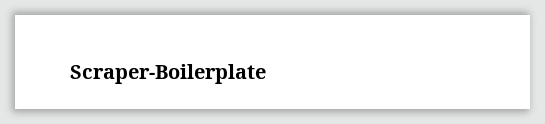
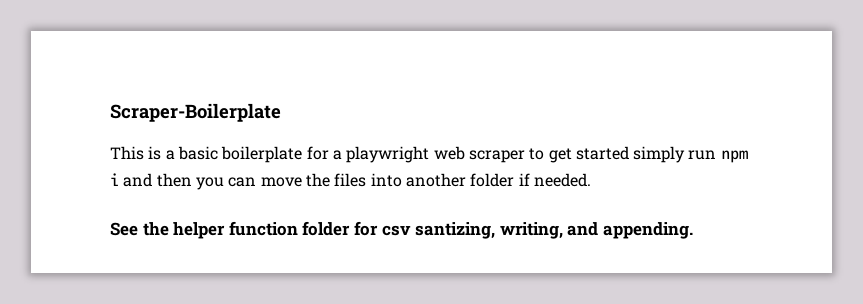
+ This is a basic boilerplate for a playwright web scraper to get started simply run npm i and then you can move the files into another folder if needed.
+ See the helper function folder for csv santizing, writing, and appending.

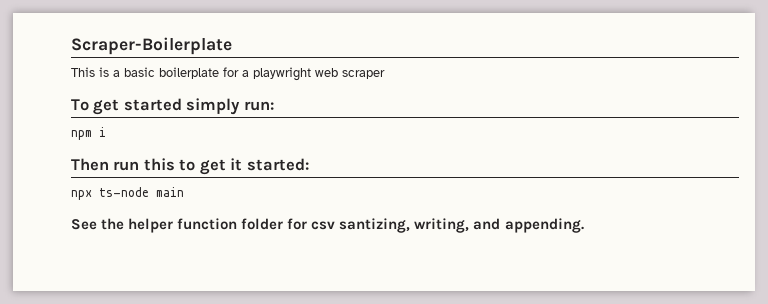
- This is a basic boilerplate for a playwright web scraper to get started simply run npm i and then you can move the files into another folder if needed.
+ This is a basic boilerplate for a playwright web scraper
+ To get started simply run:
+ npm i
+ Then run this to get it started:
+ npx ts-node main

